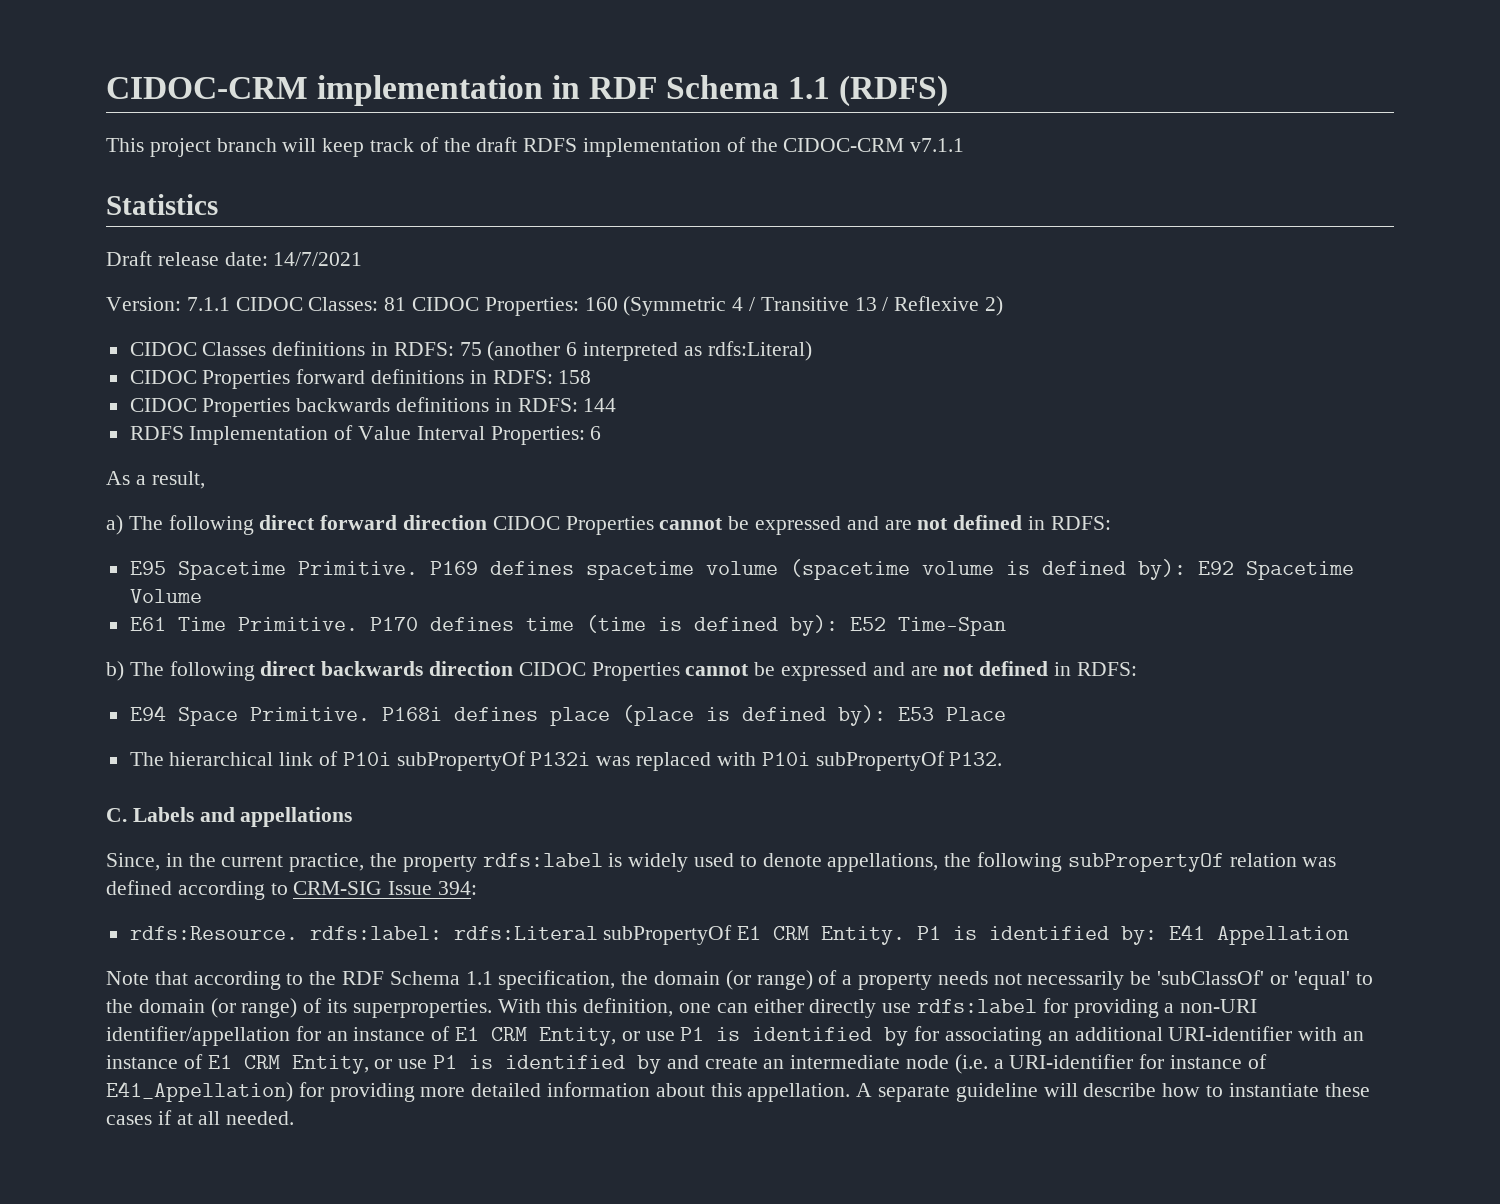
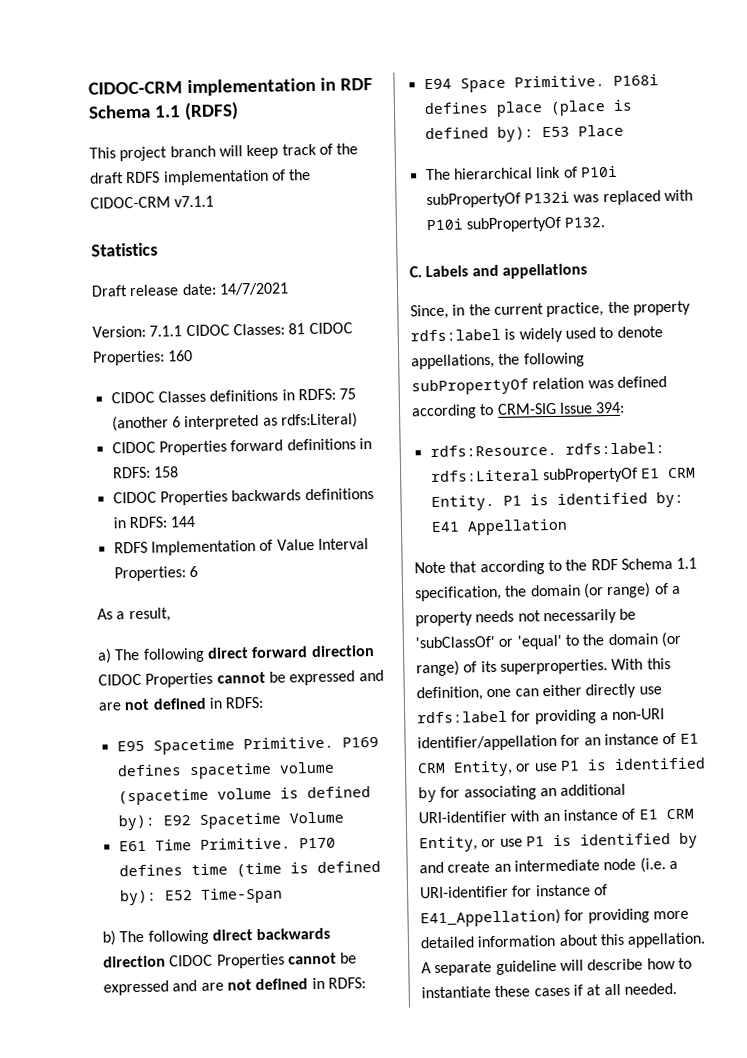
- Version: 7.1.1 CIDOC Classes: 81 CIDOC Properties: 160 (Symmetric 4 / Transitive 13 / Reflexive 2)
+ Version: 7.1.1 CIDOC Classes: 81 CIDOC Properties: 160

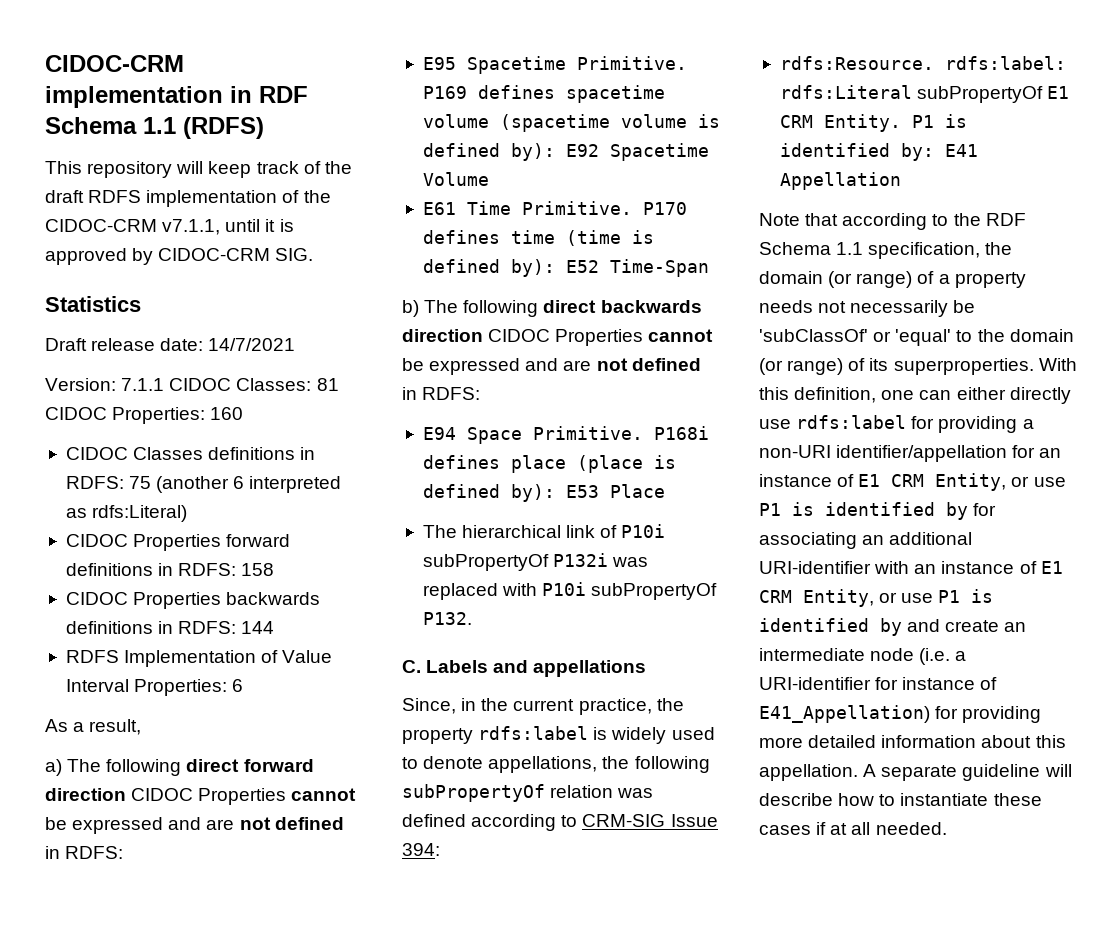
- This project branch will keep track of the draft RDFS implementation of the CIDOC-CRM v7.1.1
+ This repository will keep track of the draft RDFS implementation of the CIDOC-CRM v7.1.1, until it is approved by CIDOC-CRM SIG.

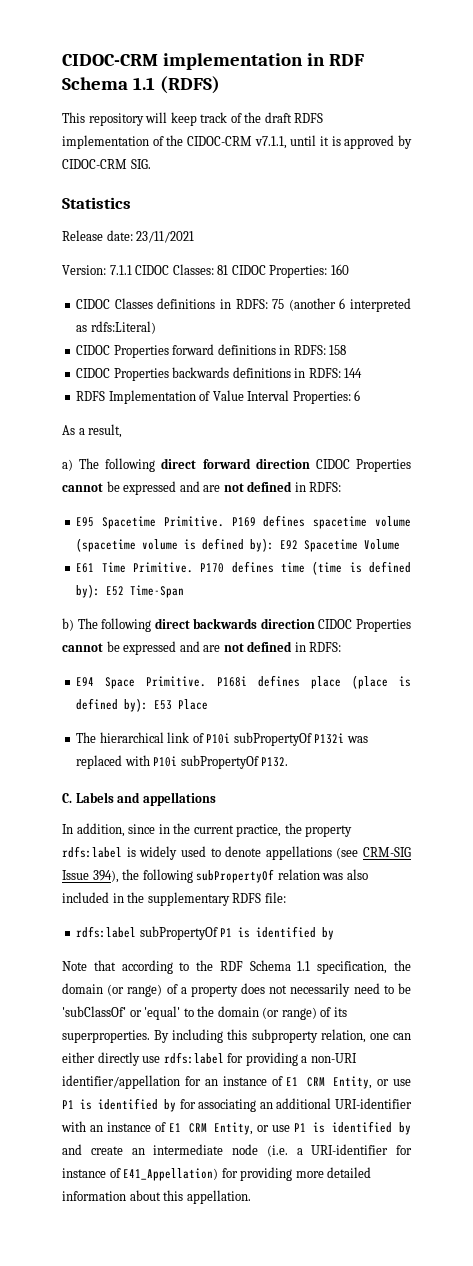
- Draft release date: 14/7/2021
+ Release date: 23/11/2021
- Since, in the current practice, the property rdfs:label is widely used to denote appellations, the following subPropertyOf relation was defined according to CRM-SIG Issue 394:
- rdfs:Resource. rdfs:label: rdfs:Literal subPropertyOf E1 CRM Entity. P1 is identified by: E41 Appellation
+ In addition, since in the current practice, the property rdfs:label is widely used to denote appellations (see CRM-SIG Issue 394), the following subPropertyOf relation was also included in the supplementary RDFS file:
+ rdfs:label subPropertyOf P1 is identified by
- Note that according to the RDF Schema 1.1 specification, the domain (or range) of a property needs not necessarily be 'subClassOf' or 'equal' to the domain (or range) of its superproperties.
+ Note that according to the RDF Schema 1.1 specification, the domain (or range) of a property does not necessarily need to be 'subClassOf' or 'equal' to the domain (or range) of its superproperties.
- With this definition, one can either directly use rdfs:label for providing a non-URI identifier/appellation for an instance of E1 CRM Entity, or use P1 is identified by for associating an additional URI-identifier with an instance of E1 CRM Entity, or use P1 is identified by and create an intermediate node (i.e. a URI-identifier for instance of E41_Appellation) for providing more detailed information about this appellation. A separate guideline will describe how to instantiate these cases if at all needed.
+ By including this subproperty relation, one can either directly use rdfs:label for providing a non-URI identifier/appellation for an instance of E1 CRM Entity, or use P1 is identified by for associating an additional URI-identifier with an instance of E1 CRM Entity, or use P1 is identified by and create an intermediate node (i.e. a URI-identifier for instance of E41_Appellation) for providing more detailed information about this appellation.

